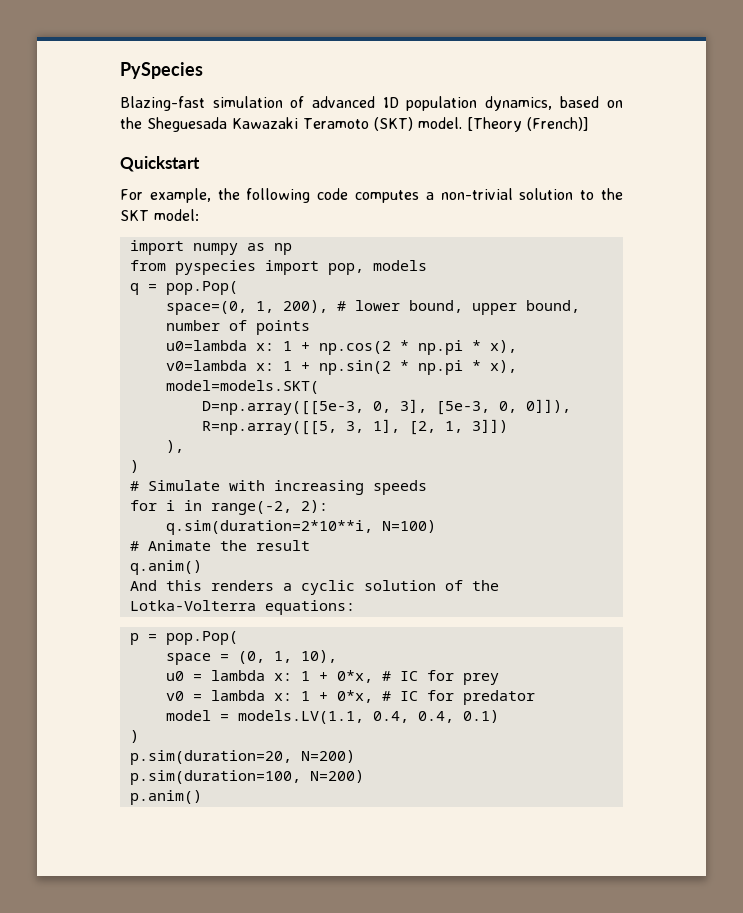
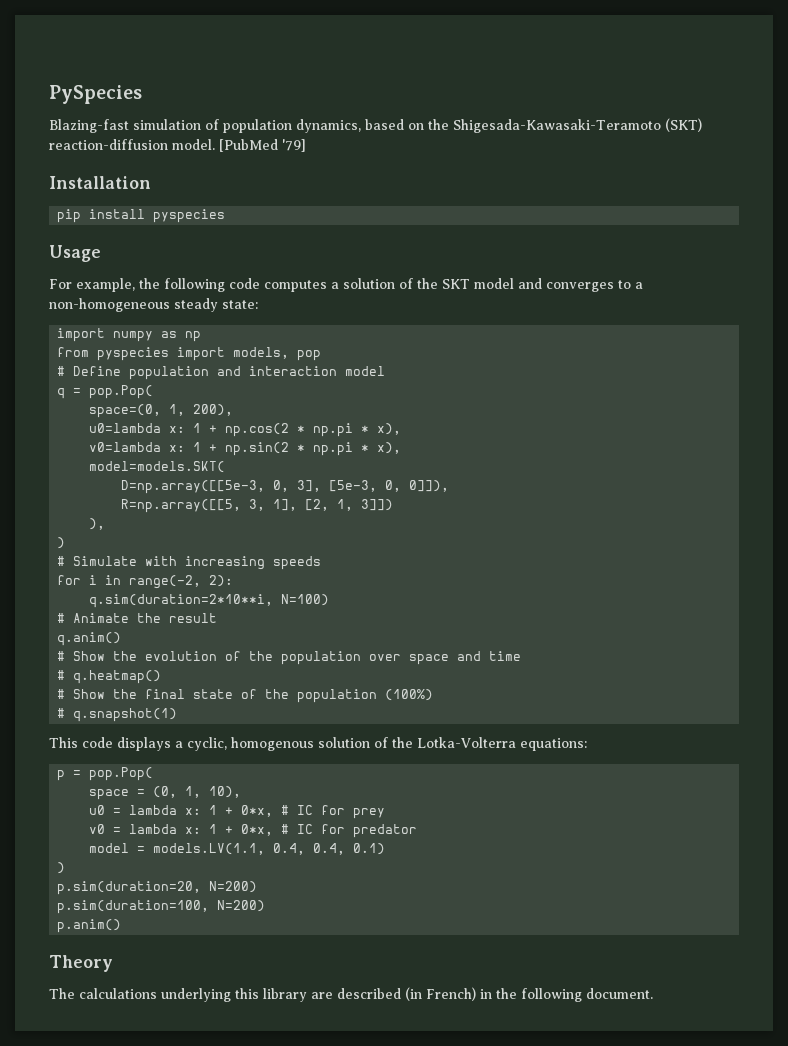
- Blazing-fast simulation of advanced 1D population dynamics, based on the Sheguesada Kawazaki Teramoto (SKT) model. [Theory (French)]
- Quickstart
+ Blazing-fast simulation of population dynamics, based on the Shigesada-Kawasaki-Teramoto (SKT) reaction-diffusion model. [PubMed '79]
+ Installation
+ pip install pyspecies
+ Usage
- For example, the following code computes a non-trivial solution to the SKT model:
+ For example, the following code computes a solution of the SKT model and converges to a non-homogeneous steady state:
- from pyspecies import pop, models
+ from pyspecies import models, pop
+ # Define population and interaction model
- space=(0, 1, 200), # lower bound, upper bound, number of points
+ space=(0, 1, 200),
- And this renders a cyclic solution of the Lotka-Volterra equations:
+ # Show the evolution of the population over space and time
+ # q.heatmap()
+ # Show the final state of the population (100%)
+ # q.snapshot(1)
+ This code displays a cyclic, homogenous solution of the Lotka-Volterra equations:
+ Theory
+ The calculations underlying this library are described (in French) in the following document.

